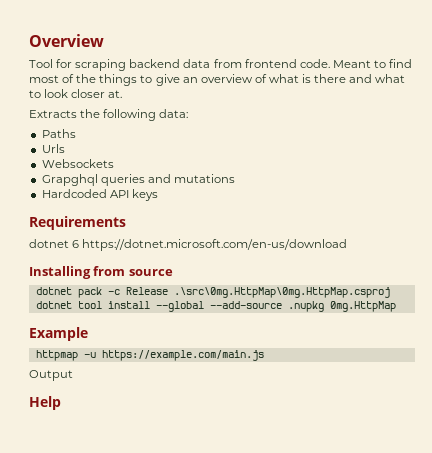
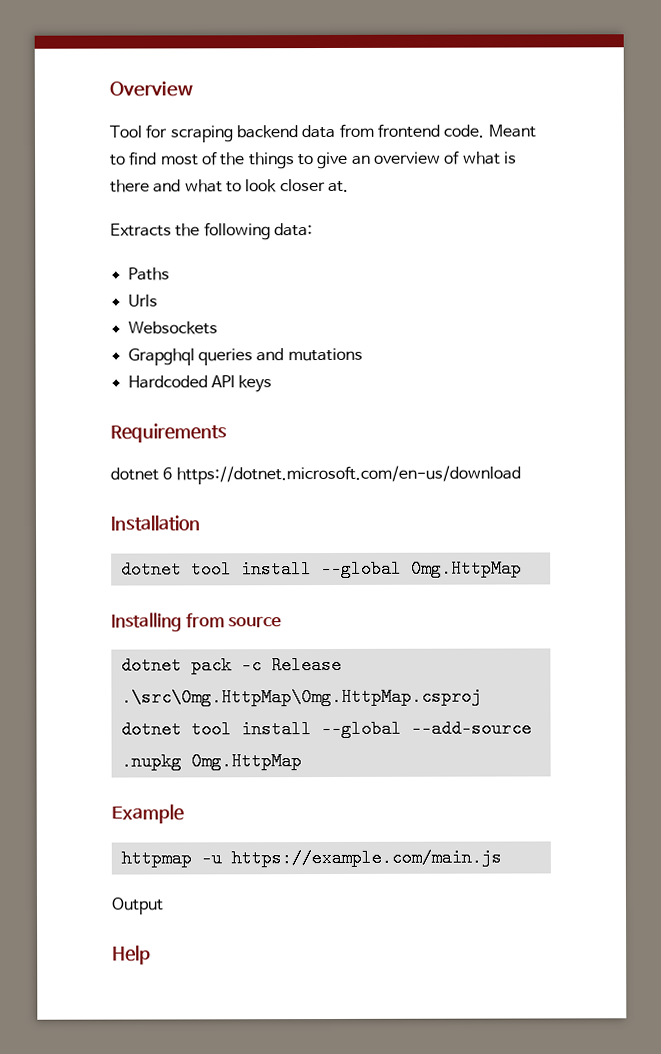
+ Installation
+ dotnet tool install --global 0mg.HttpMap

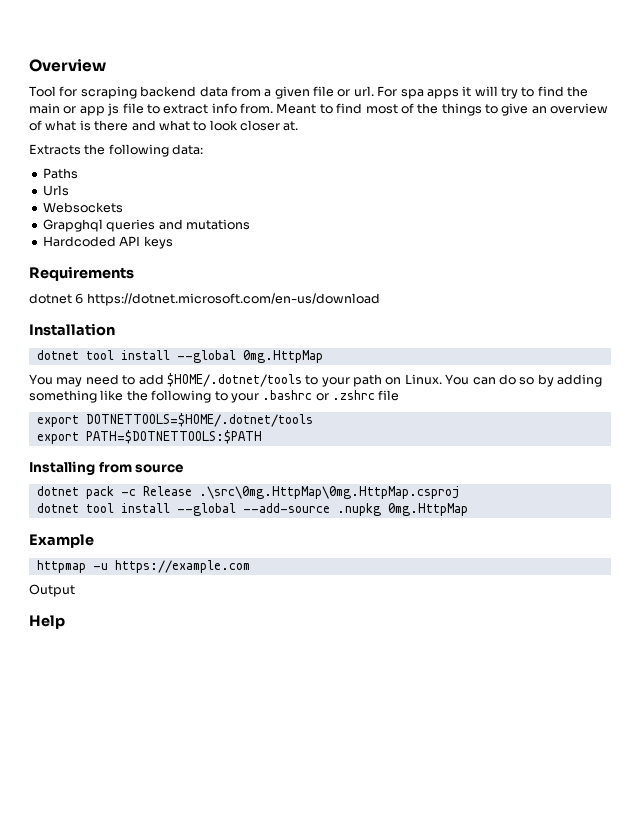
- Tool for scraping backend data from frontend code.
+ Tool for scraping backend data from a given file or url. For spa apps it will try to find the main or app js file to extract info from.
+ You may need to add $HOME/.dotnet/tools to your path on Linux. You can do so by adding something like the following to your .bashrc or .zshrc file
+ export DOTNETTOOLS=$HOME/.dotnet/tools
+ export PATH=$DOTNETTOOLS:$PATH
- httpmap -u https://example.com/main.js
+ httpmap -u https://example.com

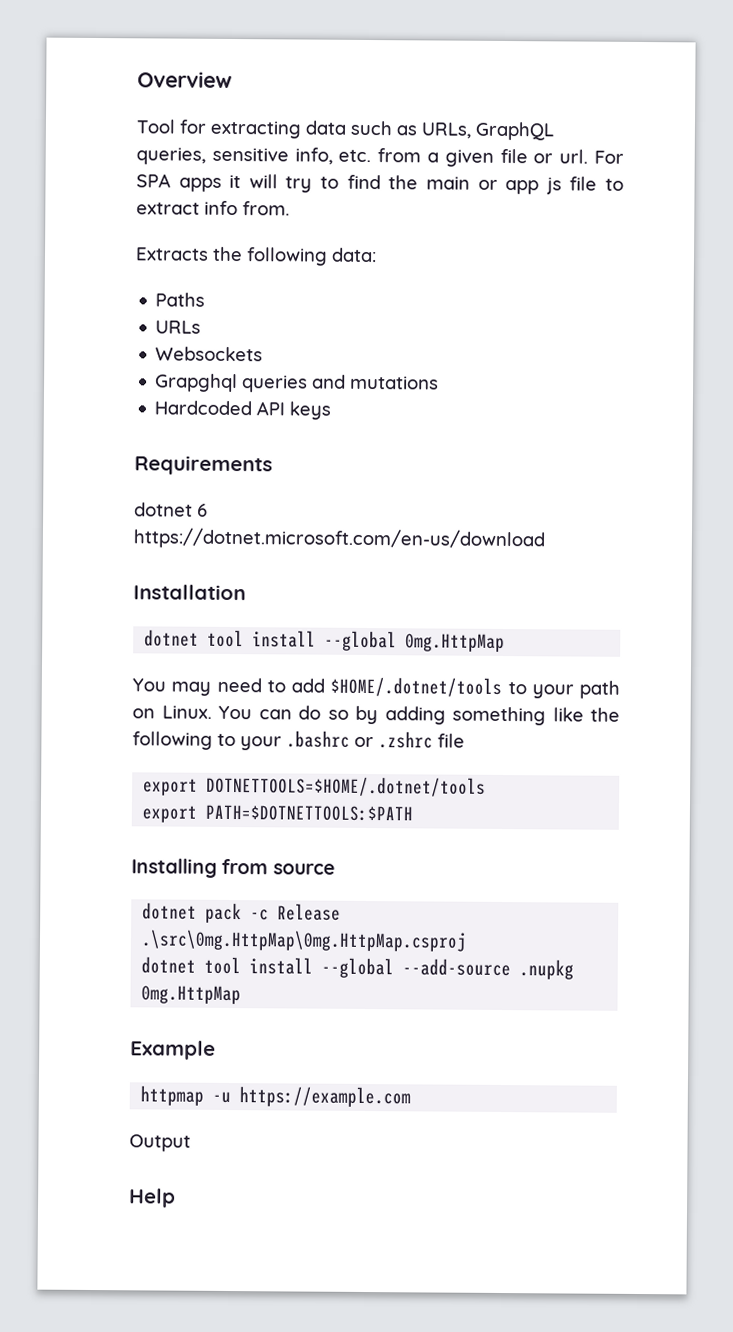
- Tool for scraping backend data from a given file or url.
+ Tool for extracting data such as URLs, GraphQL queries, sensitive info, etc. from a given file or url.
- For spa apps it will try to find the main or app js file to extract info from. Meant to find most of the things to give an overview of what is there and what to look closer at.
+ For SPA apps it will try to find the main or app js file to extract info from.
- Urls
+ URLs

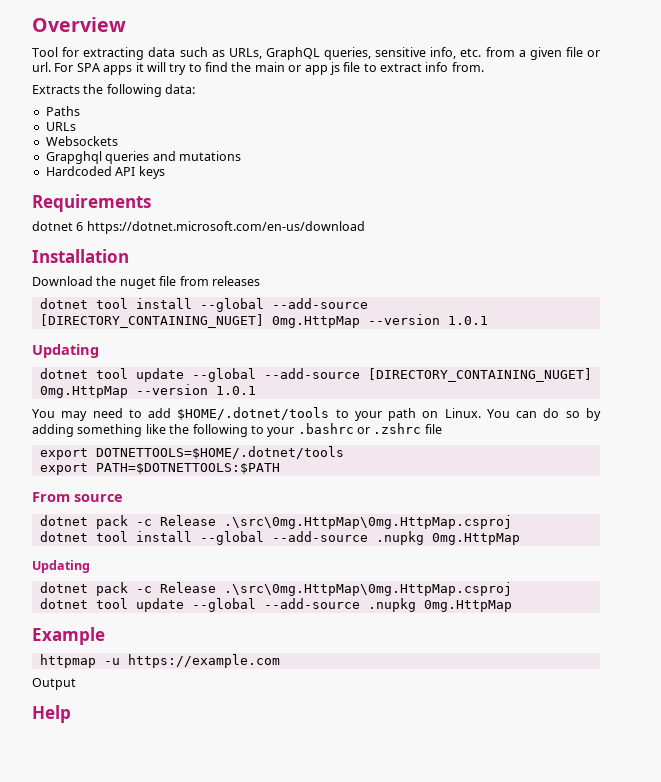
- dotnet tool install --global 0mg.HttpMap
+ Download the nuget file from releases
+ dotnet tool install --global --add-source [DIRECTORY_CONTAINING_NUGET] 0mg.HttpMap --version 1.0.1
+ Updating
+ dotnet tool update --global --add-source [DIRECTORY_CONTAINING_NUGET] 0mg.HttpMap --version 1.0.1
- Installing from source
+ From source
  dotnet tool install --global --add-source .nupkg 0mg.HttpMap
+ Updating
+ dotnet pack -c Release .\src\0mg.HttpMap\0mg.HttpMap.csproj
+ dotnet tool update --global --add-source .nupkg 0mg.HttpMap

